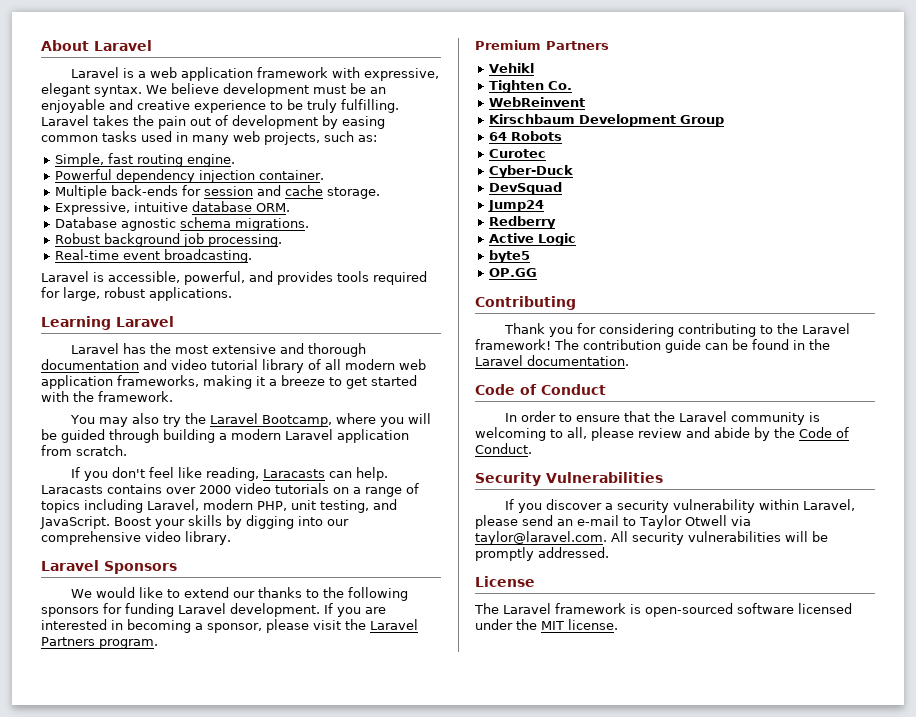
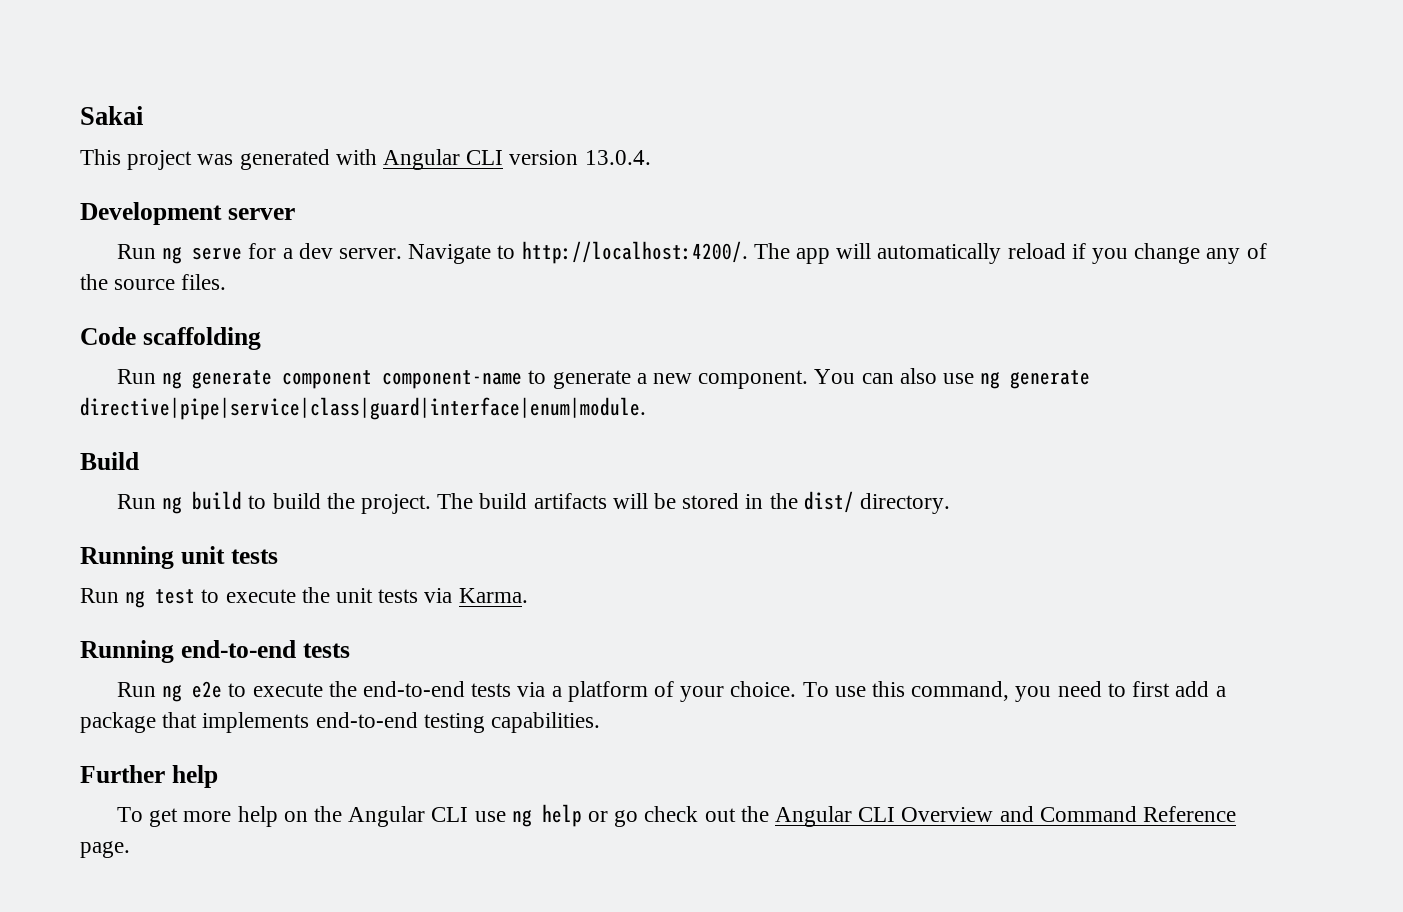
- About Laravel
- Laravel is a web application framework with expressive, elegant syntax. We believe development must be an enjoyable and creative experience to be truly fulfilling. Laravel takes the pain out of development by easing common tasks used in many web projects, such as:
- Simple, fast routing engine.
- Powerful dependency injection container.
- Multiple back-ends for session and cache storage.
- Expressive, intuitive database ORM.
- Database agnostic schema migrations.
- Robust background job processing.
- Real-time event broadcasting.
- Laravel is accessible, powerful, and provides tools required for large, robust applications.
- Learning Laravel
- Laravel has the most extensive and thorough documentation and video tutorial library of all modern web application frameworks, making it a breeze to get started with the framework.
- You may also try the Laravel Bootcamp, where you will be guided through building a modern Laravel application from scratch.
- If you don't feel like reading, Laracasts can help. Laracasts contains over 2000 video tutorials on a range of topics including Laravel, modern PHP, unit testing, and JavaScript. Boost your skills by digging into our comprehensive video library.
- Laravel Sponsors
- We would like to extend our thanks to the following sponsors for funding Laravel development. If you are interested in becoming a sponsor, please visit the Laravel Partners program.
- Premium Partners
- Vehikl
- Tighten Co.
- WebReinvent
- Kirschbaum Development Group
- 64 Robots
- Curotec
- Cyber-Duck
- DevSquad
- Jump24
- Redberry
- Active Logic
- byte5
- OP.GG
- Contributing
- Thank you for considering contributing to the Laravel framework! The contribution guide can be found in the Laravel documentation.
- Code of Conduct
- In order to ensure that the Laravel community is welcoming to all, please review and abide by the Code of Conduct.
- Security Vulnerabilities
- If you discover a security vulnerability within Laravel, please send an e-mail to Taylor Otwell via taylor@laravel.com. All security vulnerabilities will be promptly addressed.
- License
- The Laravel framework is open-sourced software licensed under the MIT license.
+ Sakai
+ This project was generated with Angular CLI version 13.0.4.
+ Development server
+ Run ng serve for a dev server. Navigate to http://localhost:4200/. The app will automatically reload if you change any of the source files.
+ Code scaffolding
+ Run ng generate component component-name to generate a new component. You can also use ng generate directive|pipe|service|class|guard|interface|enum|module.
+ Build
+ Run ng build to build the project. The build artifacts will be stored in the dist/ directory.
+ Running unit tests
+ Run ng test to execute the unit tests via Karma.
+ Running end-to-end tests
+ Run ng e2e to execute the end-to-end tests via a platform of your choice. To use this command, you need to first add a package that implements end-to-end testing capabilities.
+ Further help
+ To get more help on the Angular CLI use ng help or go check out the Angular CLI Overview and Command Reference page.

